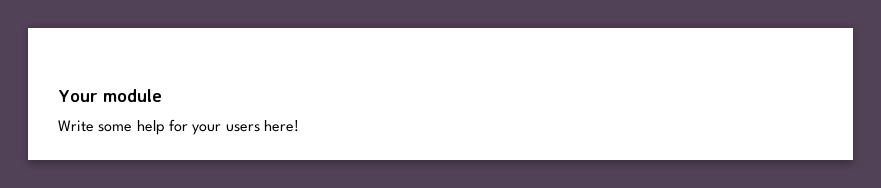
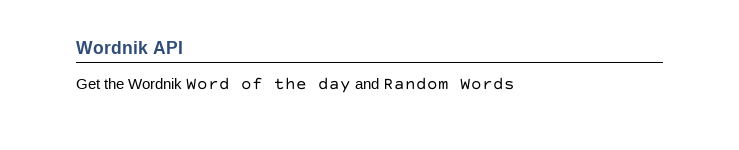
- Your module
- Write some help for your users here!
+ Wordnik API
+ Get the Wordnik Word of the day and Random Words

